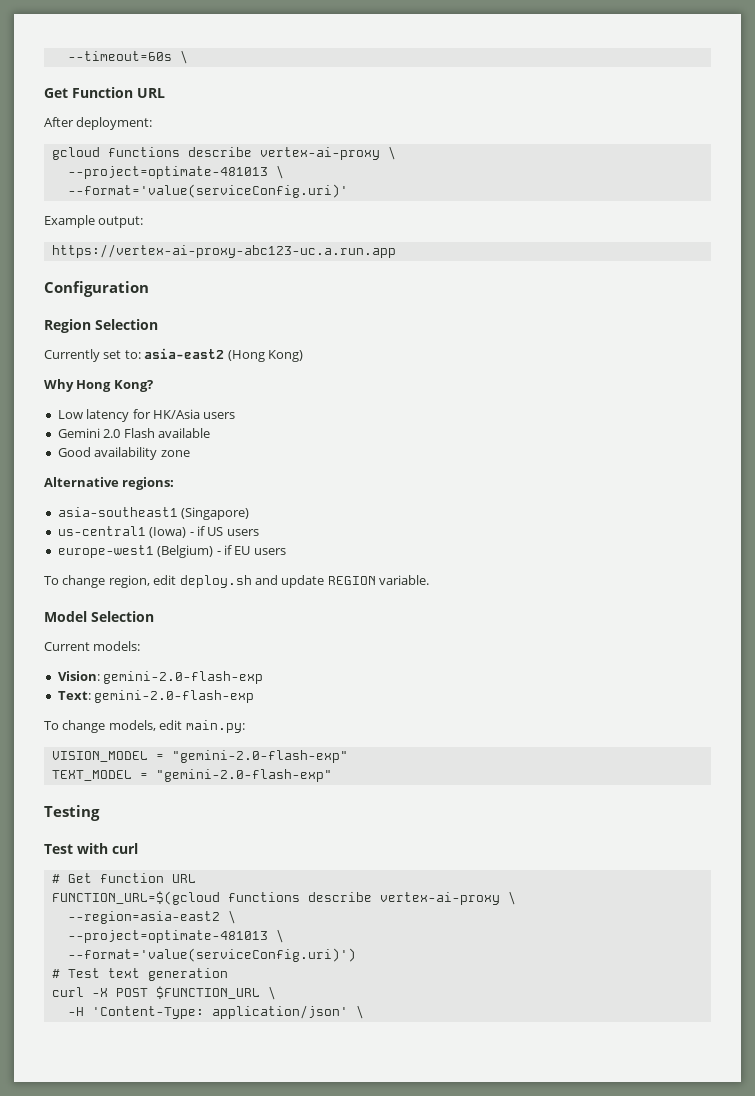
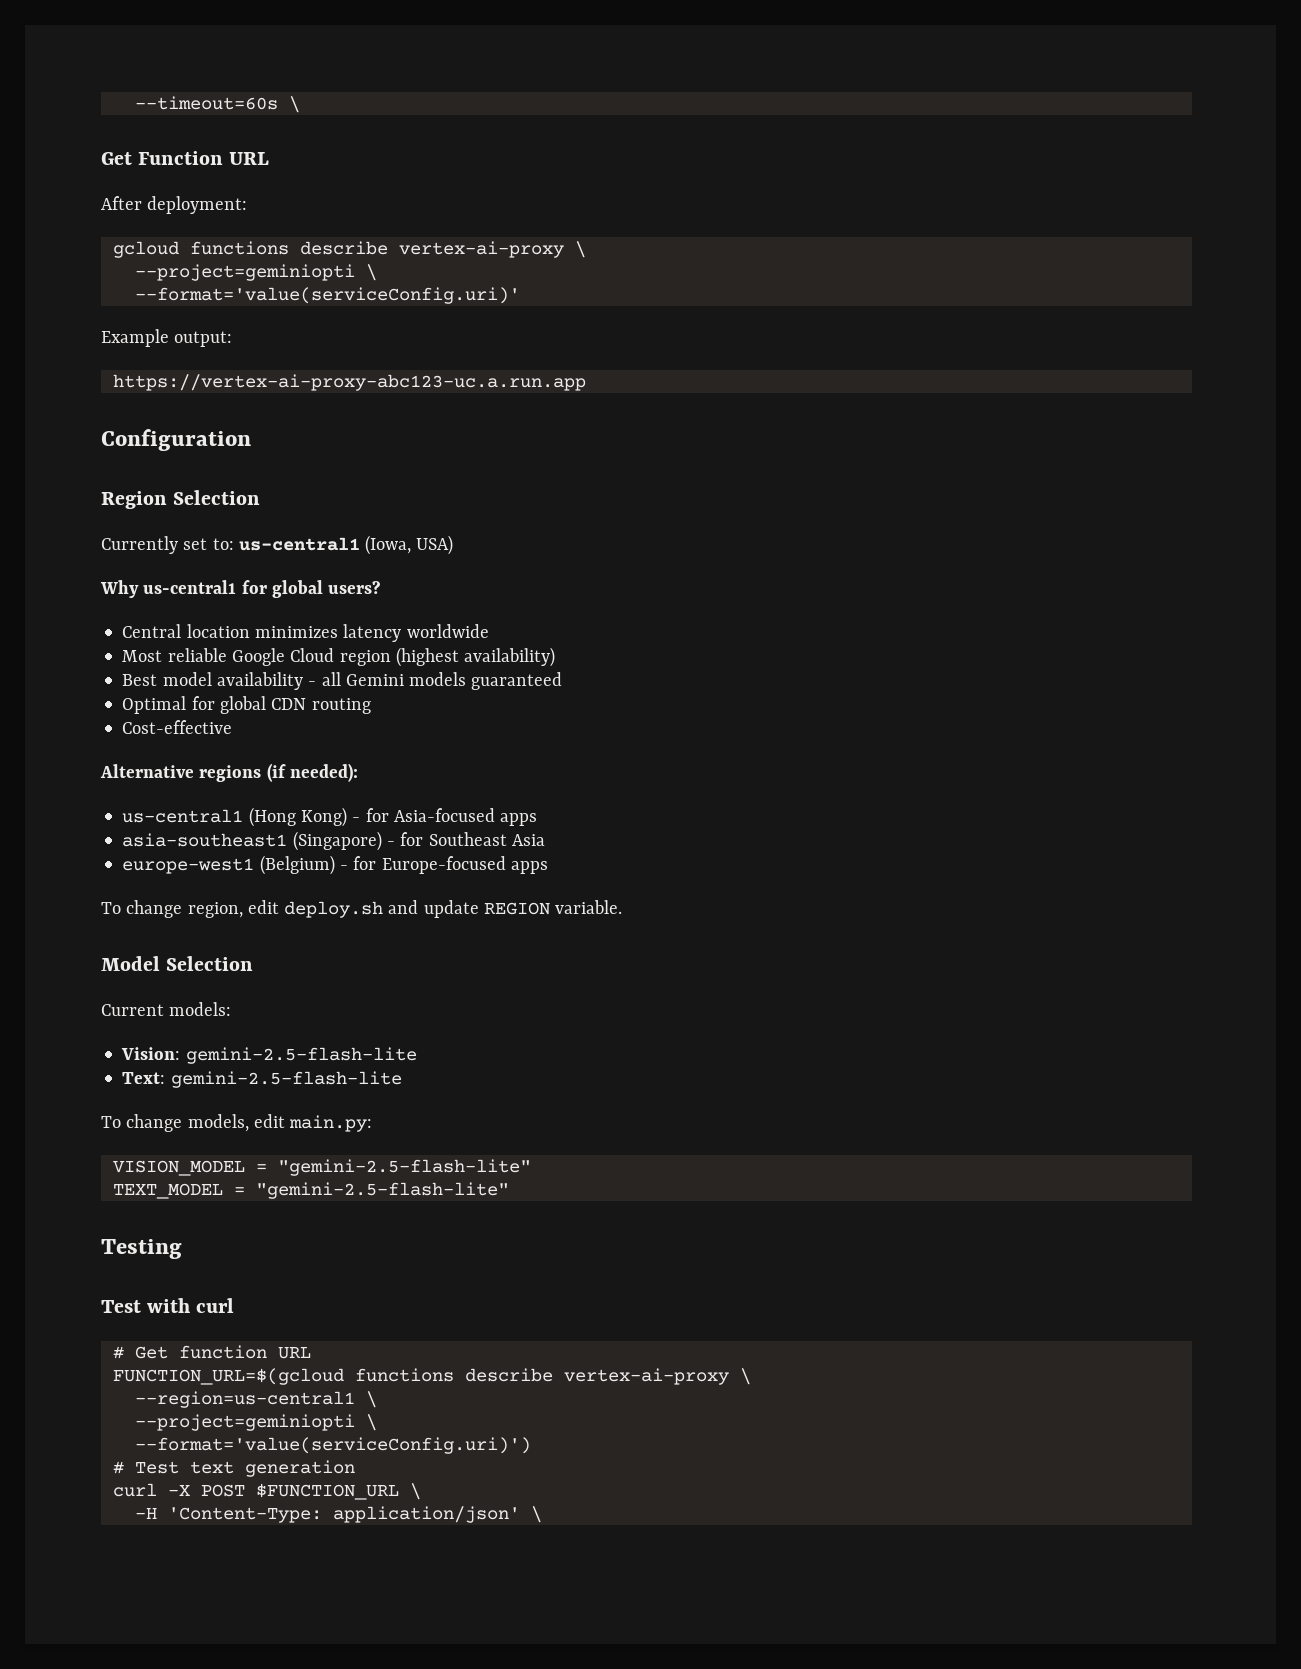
  gcloud functions describe vertex-ai-proxy \
- --project=optimate-481013 \
+ --project=geminiopti \
- Currently set to: asia-east2 (Hong Kong)
- Why Hong Kong?
- Low latency for HK/Asia users
- Gemini 2.0 Flash available
- Good availability zone
- Alternative regions:
- asia-southeast1 (Singapore)
- us-central1 (Iowa) - if US users
+ Currently set to: us-central1 (Iowa, USA)
+ Why us-central1 for global users?
+ Central location minimizes latency worldwide
+ Most reliable Google Cloud region (highest availability)
+ Best model availability - all Gemini models guaranteed
+ Optimal for global CDN routing
+ Cost-effective
+ Alternative regions (if needed):
+ us-central1 (Hong Kong) - for Asia-focused apps
+ asia-southeast1 (Singapore) - for Southeast Asia
- europe-west1 (Belgium) - if EU users
+ europe-west1 (Belgium) - for Europe-focused apps
- Vision: gemini-2.0-flash-exp
+ Vision: gemini-2.5-flash-lite
- Text: gemini-2.0-flash-exp
+ Text: gemini-2.5-flash-lite
- VISION_MODEL = "gemini-2.0-flash-exp"
+ VISION_MODEL = "gemini-2.5-flash-lite"
- TEXT_MODEL = "gemini-2.0-flash-exp"
+ TEXT_MODEL = "gemini-2.5-flash-lite"
- --region=asia-east2 \
- --project=optimate-481013 \
+ --region=us-central1 \
+ --project=geminiopti \

